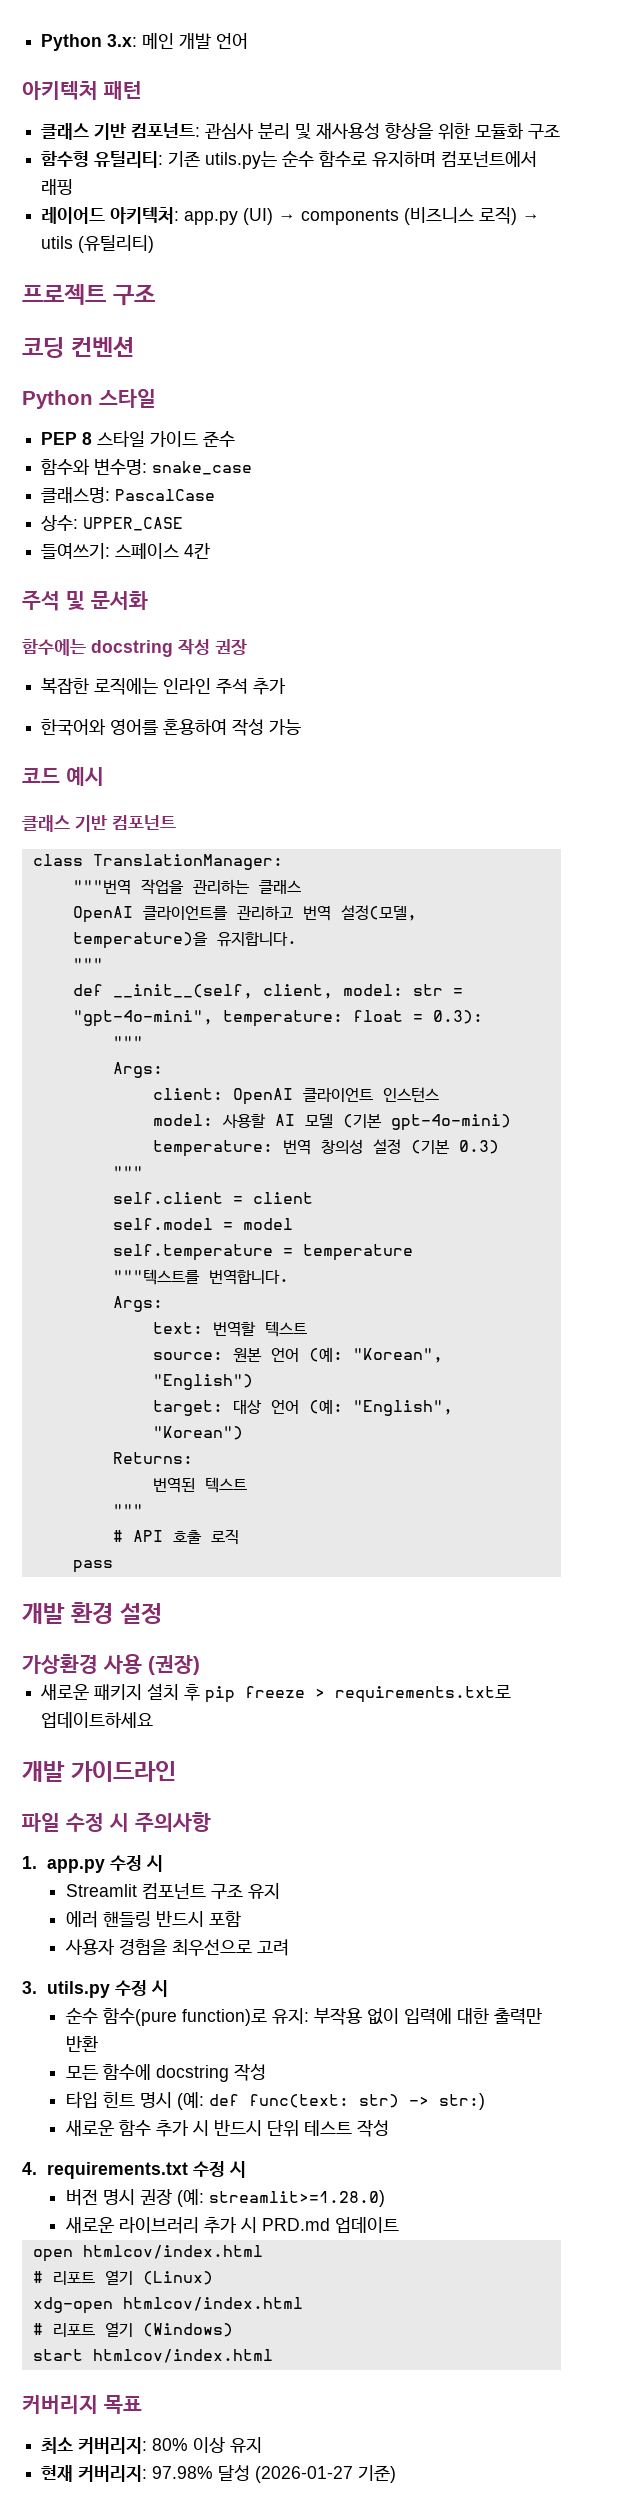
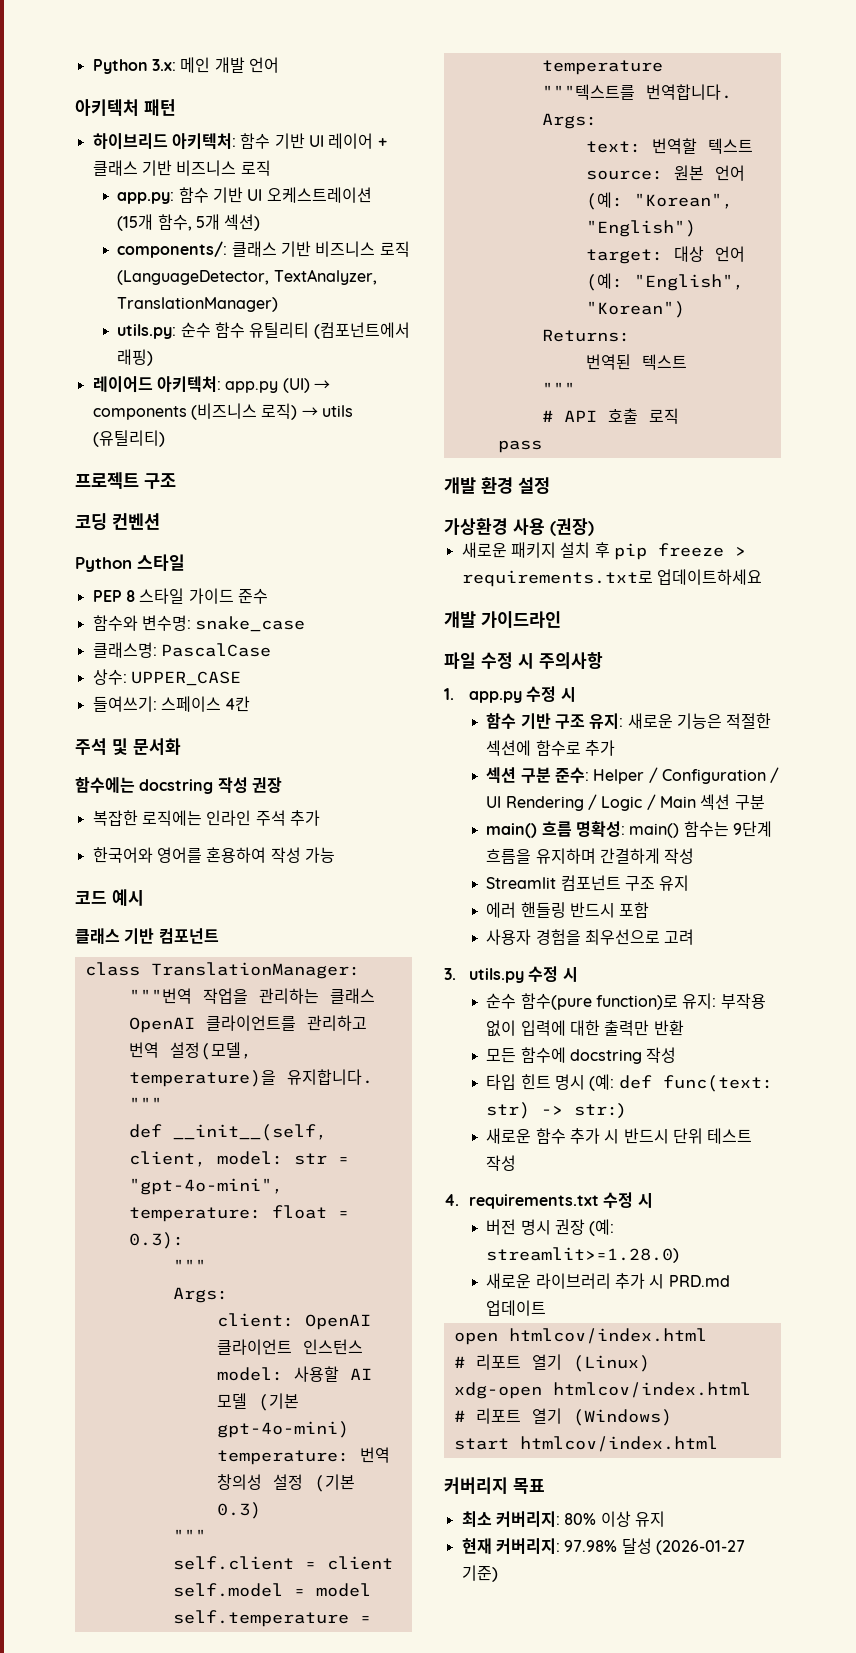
- 클래스 기반 컴포넌트: 관심사 분리 및 재사용성 향상을 위한 모듈화 구조
- 함수형 유틸리티: 기존 utils.py는 순수 함수로 유지하며 컴포넌트에서 래핑
+ 하이브리드 아키텍처: 함수 기반 UI 레이어 + 클래스 기반 비즈니스 로직
+ app.py: 함수 기반 UI 오케스트레이션 (15개 함수, 5개 섹션)
+ components/: 클래스 기반 비즈니스 로직 (LanguageDetector, TextAnalyzer, TranslationManager)
+ utils.py: 순수 함수 유틸리티 (컴포넌트에서 래핑)
+ 함수 기반 구조 유지: 새로운 기능은 적절한 섹션에 함수로 추가
+ 섹션 구분 준수: Helper / Configuration / UI Rendering / Logic / Main 섹션 구분
+ main() 흐름 명확성: main() 함수는 9단계 흐름을 유지하며 간결하게 작성

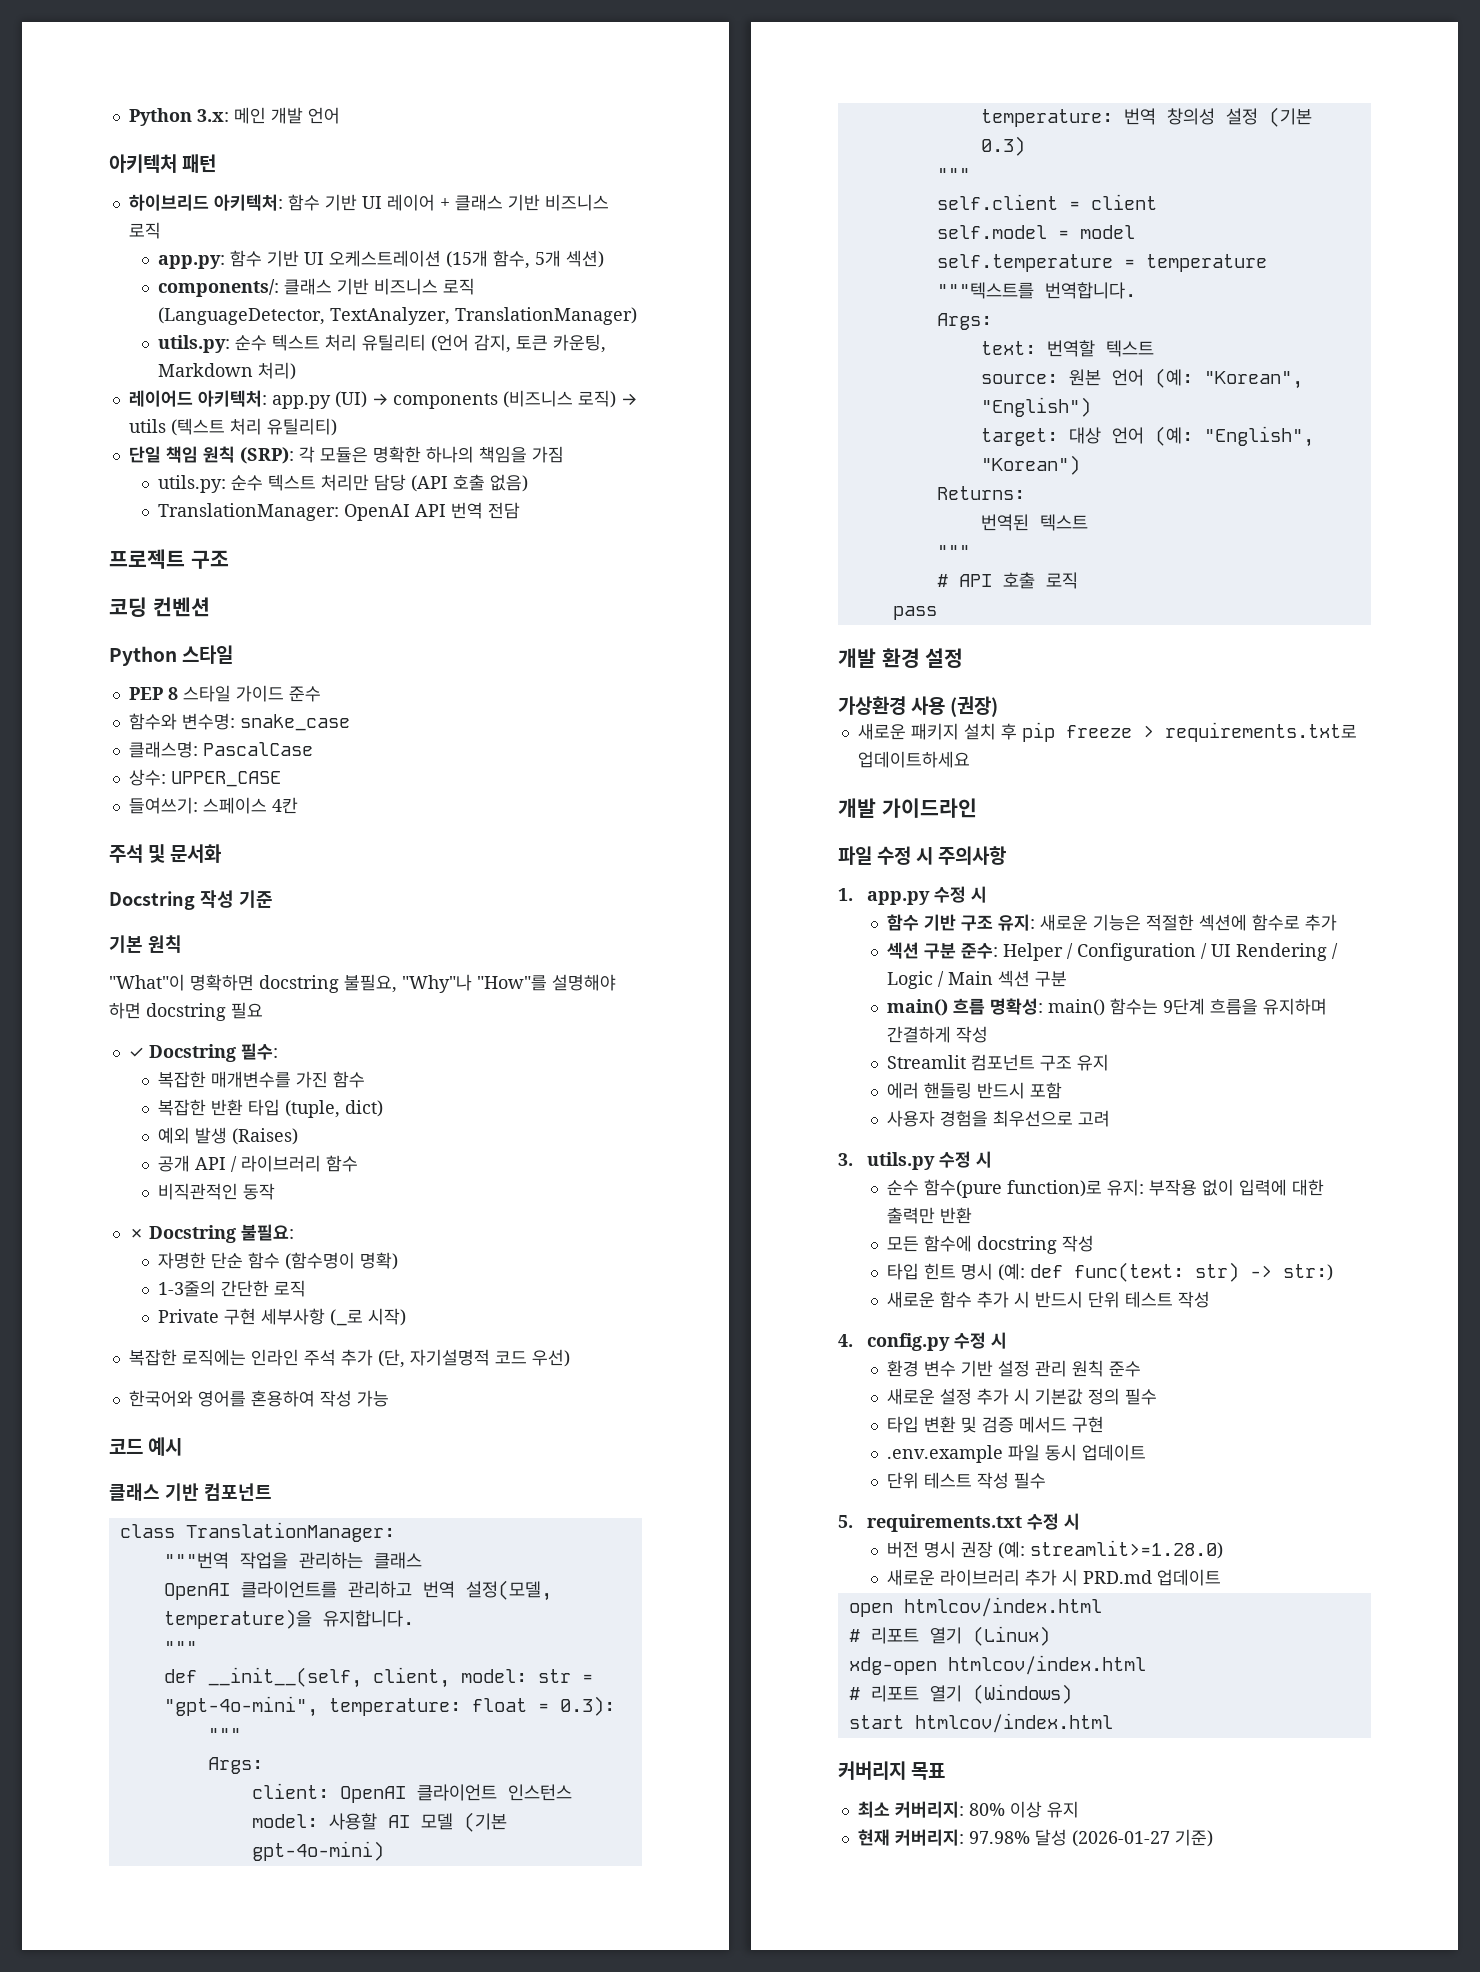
- utils.py: 순수 함수 유틸리티 (컴포넌트에서 래핑)
+ utils.py: 순수 텍스트 처리 유틸리티 (언어 감지, 토큰 카운팅, Markdown 처리)
- 레이어드 아키텍처: app.py (UI) → components (비즈니스 로직) → utils (유틸리티)
+ 레이어드 아키텍처: app.py (UI) → components (비즈니스 로직) → utils (텍스트 처리 유틸리티)
+ 단일 책임 원칙 (SRP): 각 모듈은 명확한 하나의 책임을 가짐
+ utils.py: 순수 텍스트 처리만 담당 (API 호출 없음)
+ TranslationManager: OpenAI API 번역 전담
- 함수에는 docstring 작성 권장
+ Docstring 작성 기준
+ 기본 원칙
+ "What"이 명확하면 docstring 불필요, "Why"나 "How"를 설명해야 하면 docstring 필요
+ ✓ Docstring 필수:
+ 복잡한 매개변수를 가진 함수
+ 복잡한 반환 타입 (tuple, dict)
+ 예외 발생 (Raises)
+ 공개 API / 라이브러리 함수
+ 비직관적인 동작
+ ✗ Docstring 불필요:
+ 자명한 단순 함수 (함수명이 명확)
+ 1-3줄의 간단한 로직
+ Private 구현 세부사항 (_로 시작)
- 복잡한 로직에는 인라인 주석 추가
+ 복잡한 로직에는 인라인 주석 추가 (단, 자기설명적 코드 우선)
- 4. requirements.txt 수정 시
+ 4. config.py 수정 시
+ 환경 변수 기반 설정 관리 원칙 준수
+ 새로운 설정 추가 시 기본값 정의 필수
+ 타입 변환 및 검증 메서드 구현
+ .env.example 파일 동시 업데이트
+ 단위 테스트 작성 필수
+ 5. requirements.txt 수정 시

